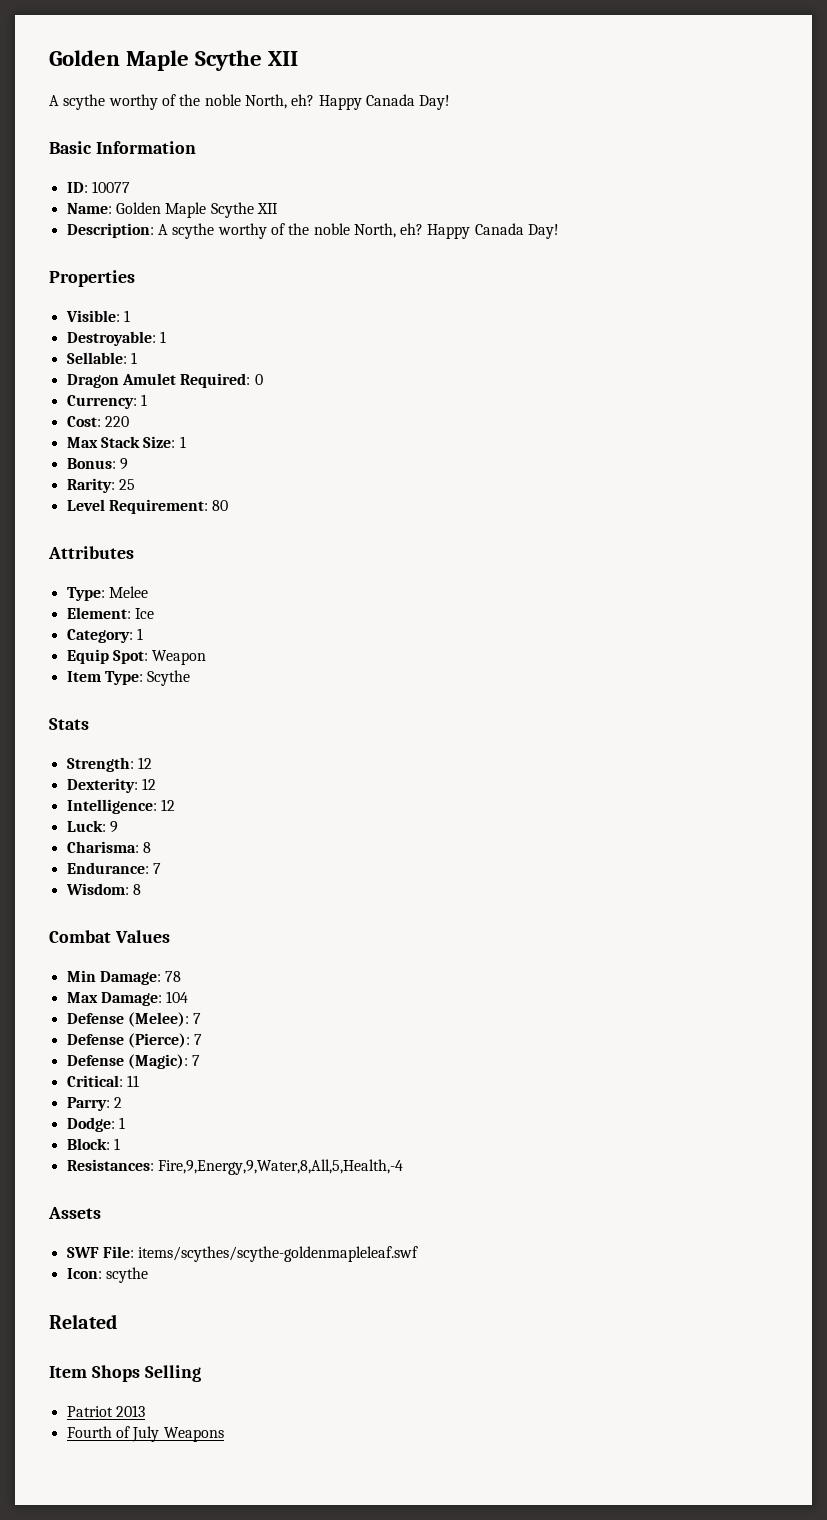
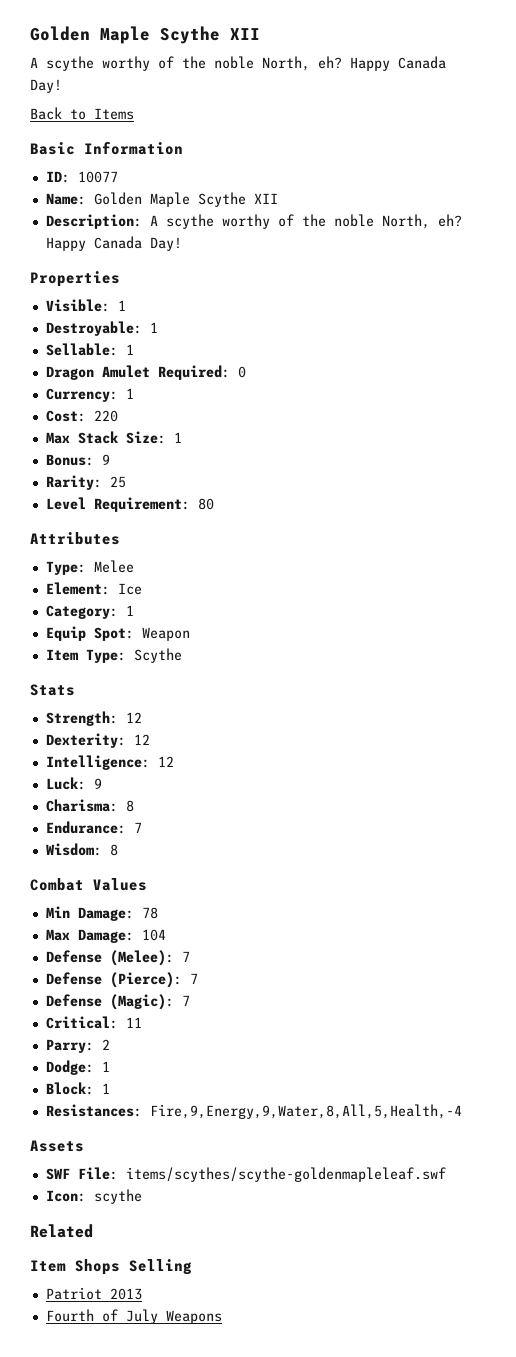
+ Back to Items

